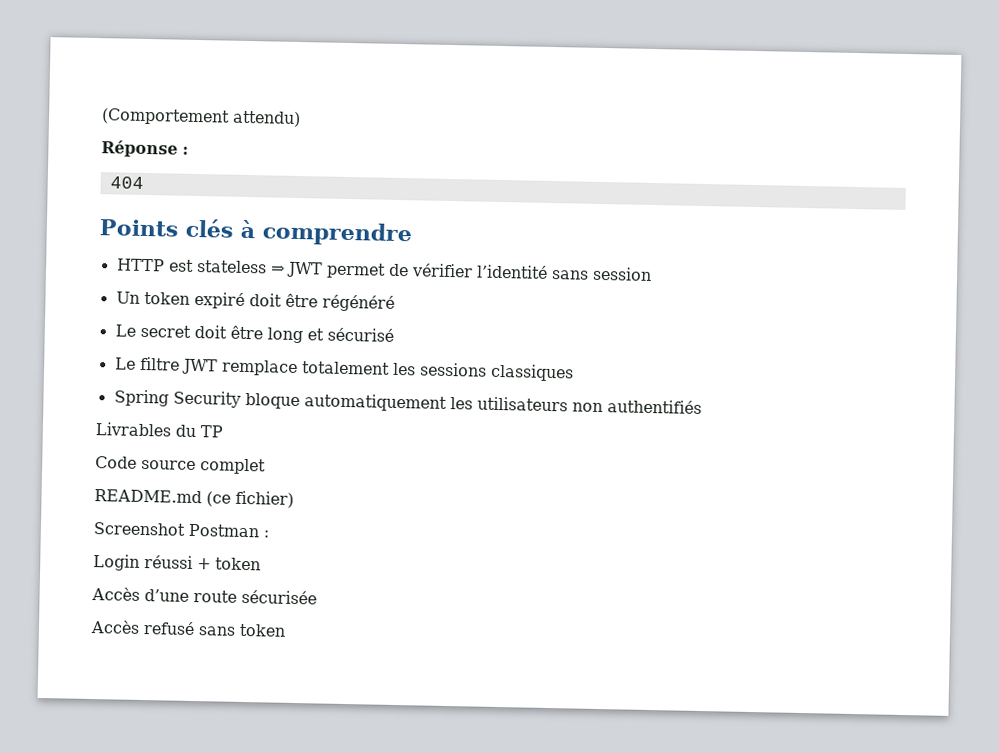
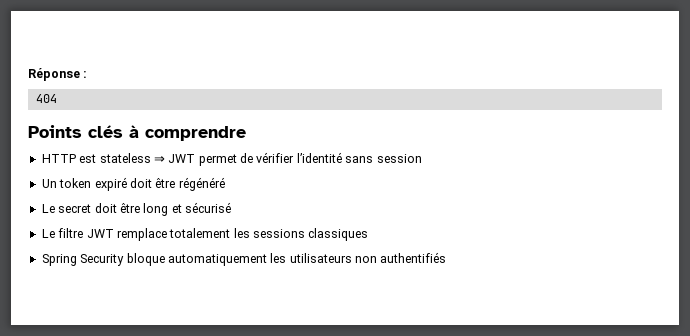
- (Comportement attendu)
- Livrables du TP
- Code source complet
- README.md (ce fichier)
- Screenshot Postman :
- Login réussi + token
- Accès d’une route sécurisée
- Accès refusé sans token

